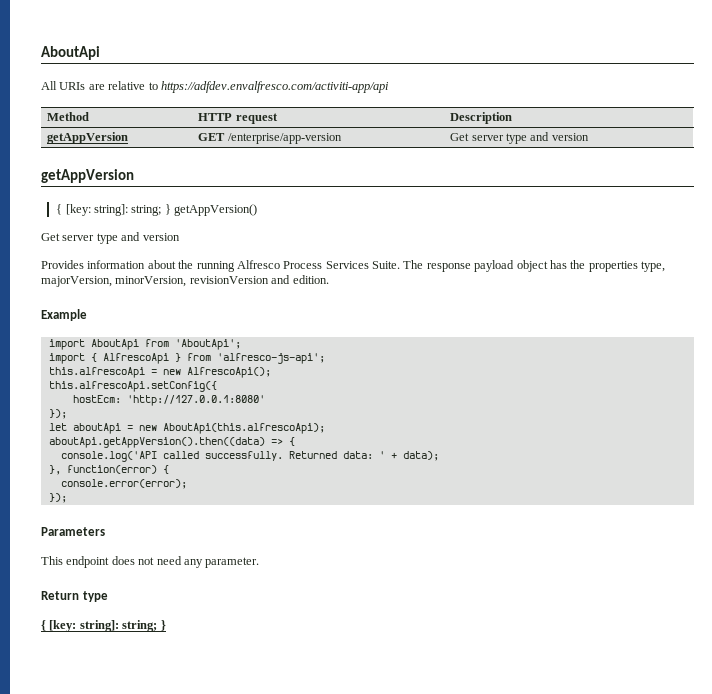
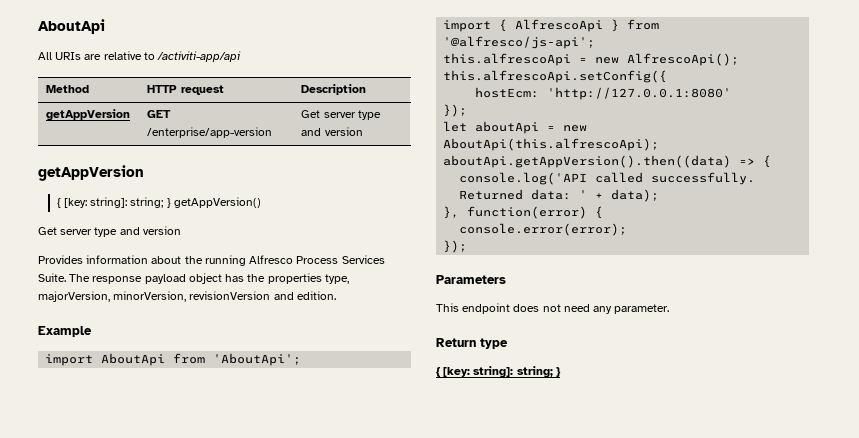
- All URIs are relative to https://adfdev.envalfresco.com/activiti-app/api
+ All URIs are relative to /activiti-app/api
- import { AlfrescoApi } from 'alfresco-js-api';
+ import { AlfrescoApi } from '@alfresco/js-api';

